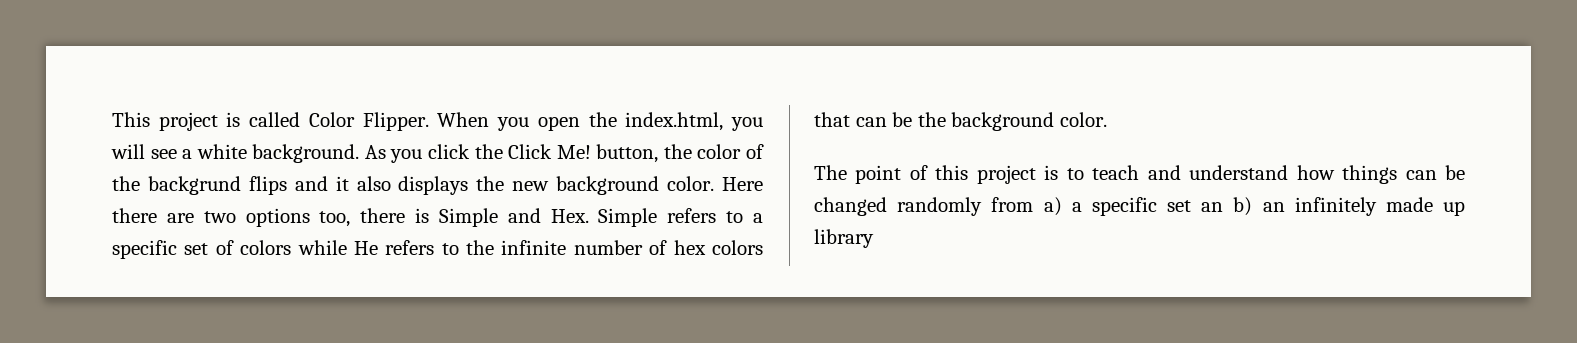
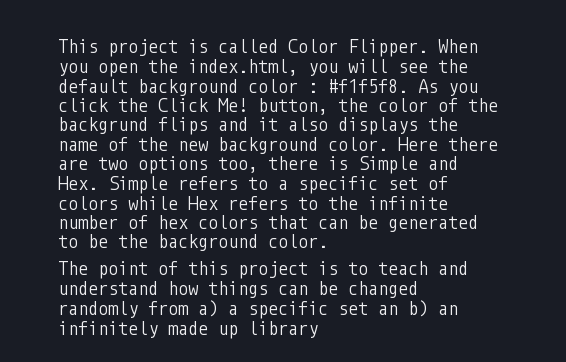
- When you open the index.html, you will see a white background.
+ When you open the index.html, you will see the default background color : #f1f5f8.
- As you click the Click Me! button, the color of the backgrund flips and it also displays the new background color.
+ As you click the Click Me! button, the color of the backgrund flips and it also displays the name of the new background color.
- Here there are two options too, there is Simple and Hex. Simple refers to a specific set of colors while He refers to the infinite number of hex colors that can be the background color.
+ Here there are two options too, there is Simple and Hex. Simple refers to a specific set of colors while Hex refers to the infinite number of hex colors that can be generated to be the background color.

